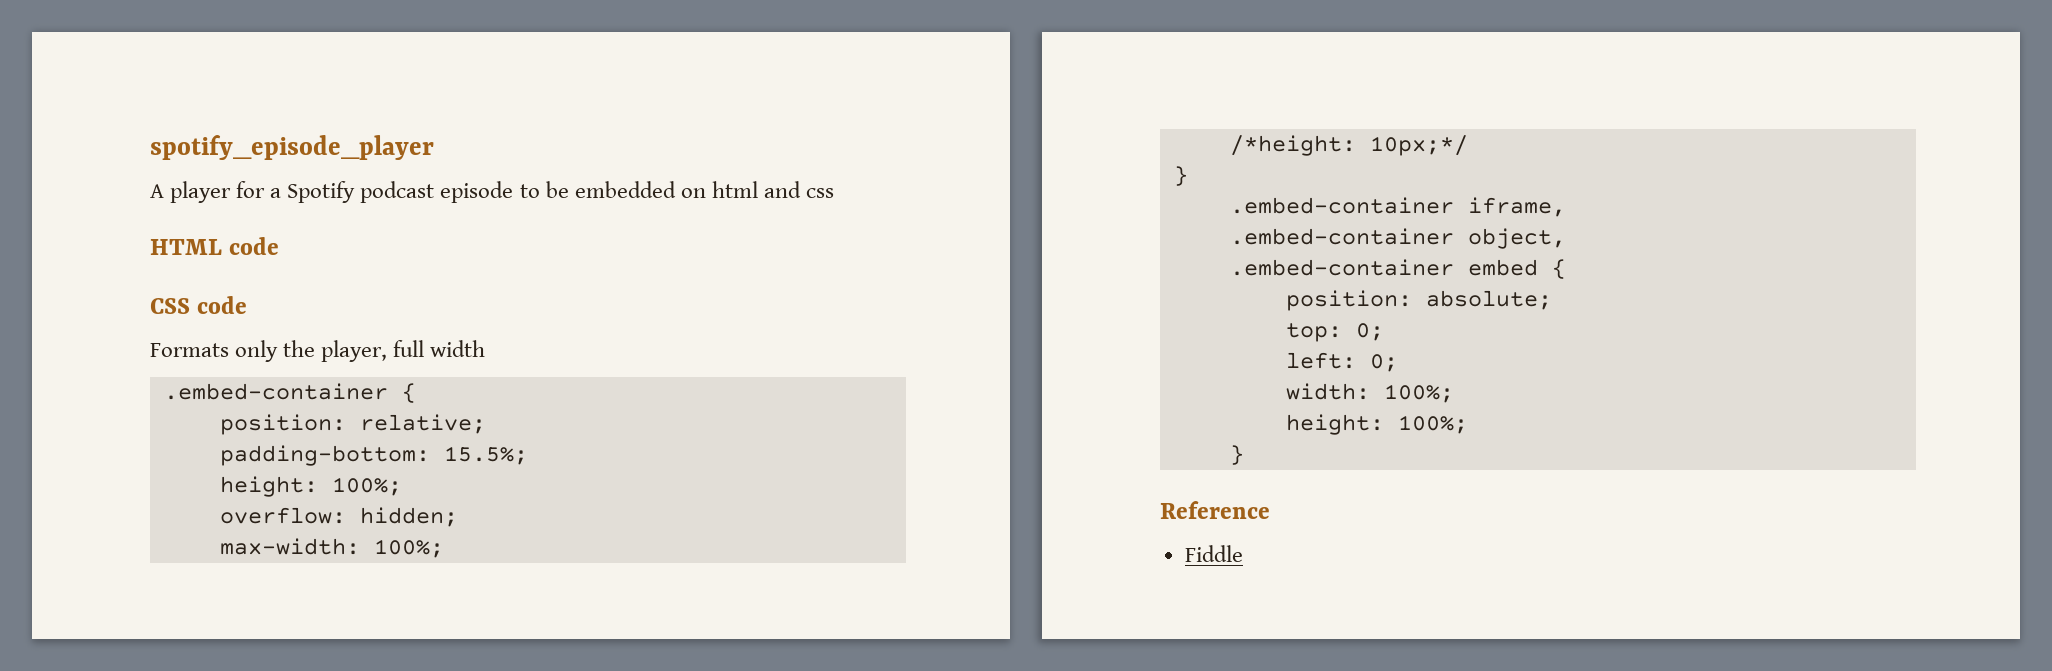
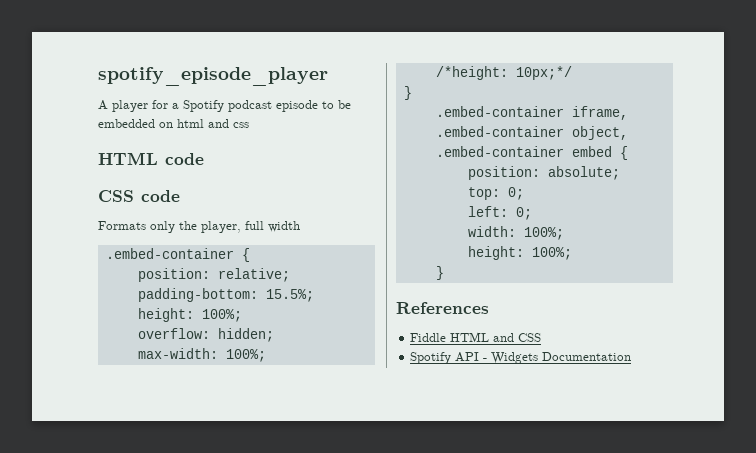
- Reference
+ References
- Fiddle
+ Fiddle HTML and CSS
+ Spotify API - Widgets Documentation

